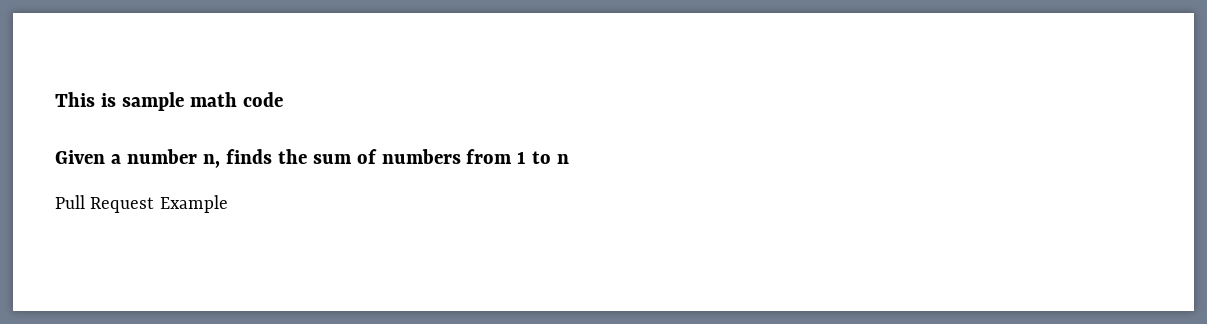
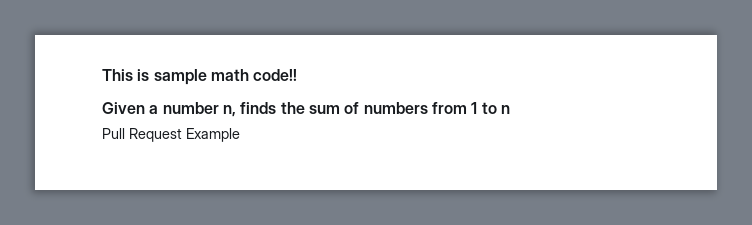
- This is sample math code
+ This is sample math code!!

